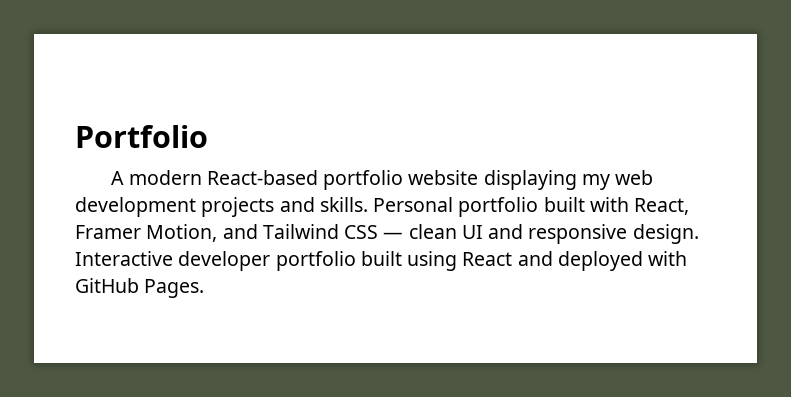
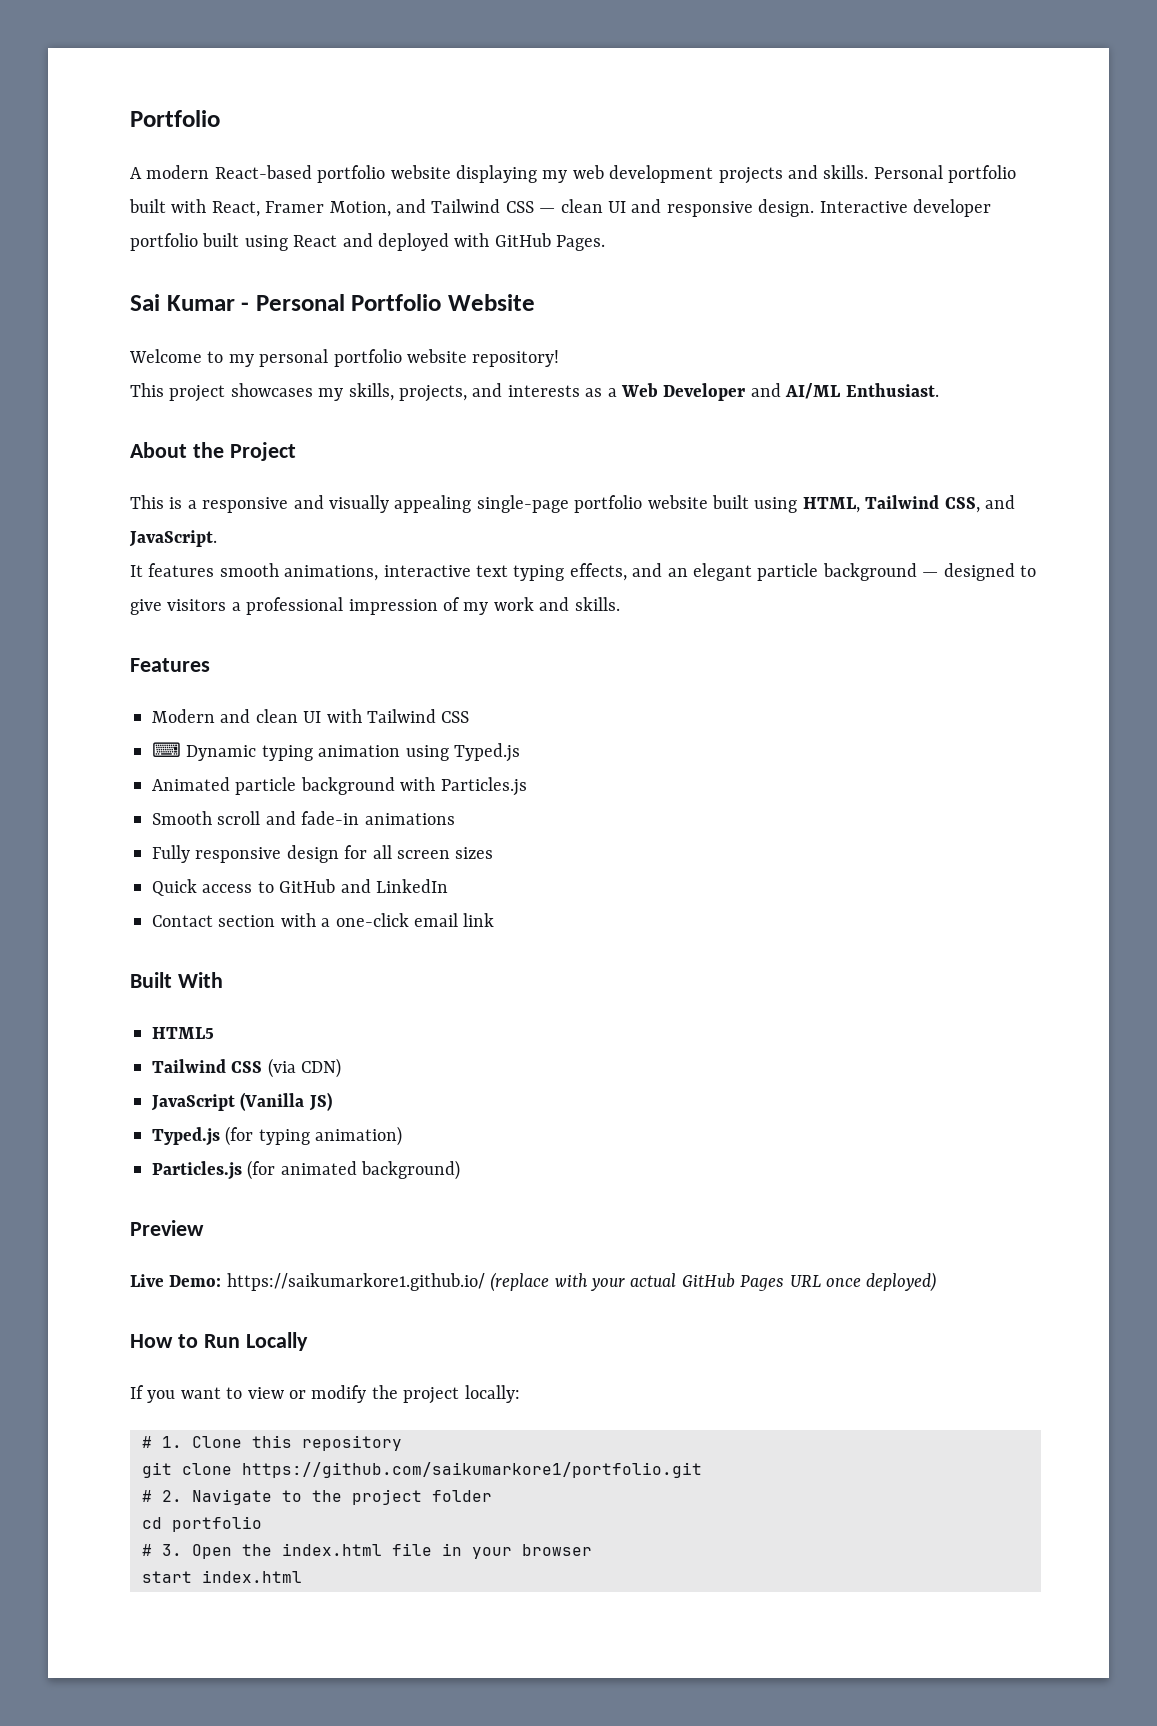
+ Sai Kumar - Personal Portfolio Website
+ Welcome to my personal portfolio website repository!
+ This project showcases my skills, projects, and interests as a Web Developer and AI/ML Enthusiast.
+ About the Project
+ This is a responsive and visually appealing single-page portfolio website built using HTML, Tailwind CSS, and JavaScript.
+ It features smooth animations, interactive text typing effects, and an elegant particle background — designed to give visitors a professional impression of my work and skills.
+ Features
+ Modern and clean UI with Tailwind CSS
+ ⌨ Dynamic typing animation using Typed.js
+ Animated particle background with Particles.js
+ Smooth scroll and fade-in animations
+ Fully responsive design for all screen sizes
+ Quick access to GitHub and LinkedIn
+ Contact section with a one-click email link
+ Built With
+ HTML5
+ Tailwind CSS (via CDN)
+ JavaScript (Vanilla JS)
+ Typed.js (for typing animation)
+ Particles.js (for animated background)
+ Preview
+ Live Demo: https://saikumarkore1.github.io/ (replace with your actual GitHub Pages URL once deployed)
+ How to Run Locally
+ If you want to view or modify the project locally:
+ # 1. Clone this repository
+ git clone https://github.com/saikumarkore1/portfolio.git
+ # 2. Navigate to the project folder
+ cd portfolio
+ # 3. Open the index.html file in your browser
+ start index.html

